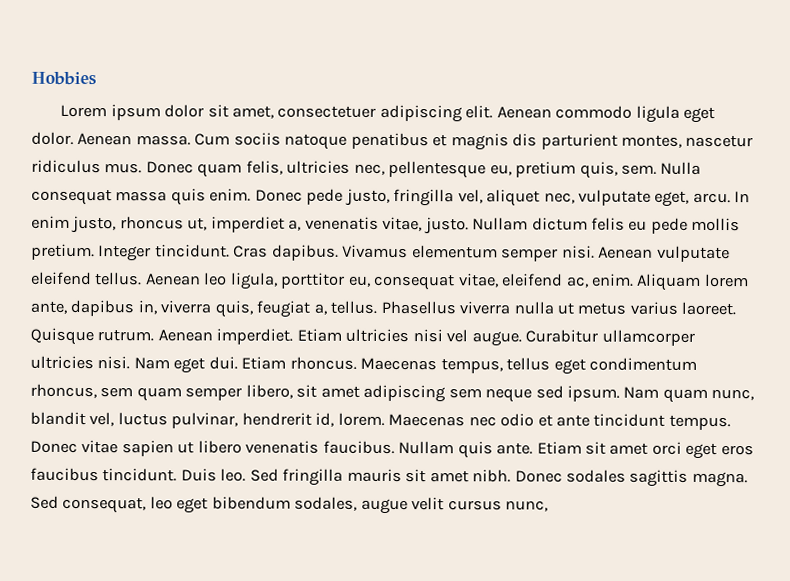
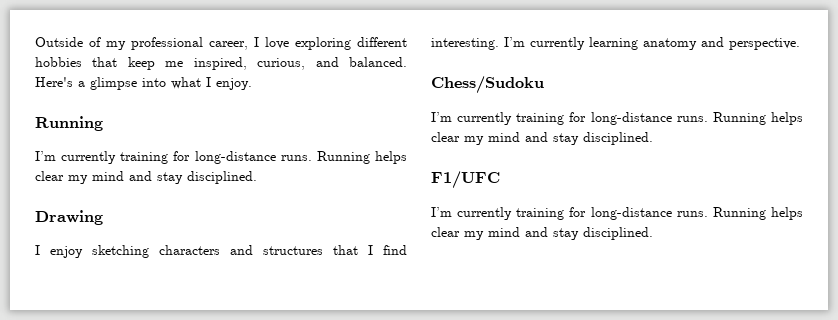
- Hobbies
- Lorem ipsum dolor sit amet, consectetuer adipiscing elit. Aenean commodo ligula eget dolor. Aenean massa. Cum sociis natoque penatibus et magnis dis parturient montes, nascetur ridiculus mus. Donec quam felis, ultricies nec, pellentesque eu, pretium quis, sem. Nulla consequat massa quis enim. Donec pede justo, fringilla vel, aliquet nec, vulputate eget, arcu. In enim justo, rhoncus ut, imperdiet a, venenatis vitae, justo. Nullam dictum felis eu pede mollis pretium. Integer tincidunt. Cras dapibus. Vivamus elementum semper nisi. Aenean vulputate eleifend tellus. Aenean leo ligula, porttitor eu, consequat vitae, eleifend ac, enim. Aliquam lorem ante, dapibus in, viverra quis, feugiat a, tellus. Phasellus viverra nulla ut metus varius laoreet. Quisque rutrum. Aenean imperdiet. Etiam ultricies nisi vel augue. Curabitur ullamcorper ultricies nisi. Nam eget dui. Etiam rhoncus. Maecenas tempus, tellus eget condimentum rhoncus, sem quam semper libero, sit amet adipiscing sem neque sed ipsum. Nam quam nunc, blandit vel, luctus pulvinar, hendrerit id, lorem. Maecenas nec odio et ante tincidunt tempus. Donec vitae sapien ut libero venenatis faucibus. Nullam quis ante. Etiam sit amet orci eget eros faucibus tincidunt. Duis leo. Sed fringilla mauris sit amet nibh. Donec sodales sagittis magna. Sed consequat, leo eget bibendum sodales, augue velit cursus nunc,
+ Outside of my professional career, I love exploring different hobbies that keep me inspired, curious, and balanced. Here's a glimpse into what I enjoy.
+ Running
+ I’m currently training for long-distance runs. Running helps clear my mind and stay disciplined.
+ Drawing
+ I enjoy sketching characters and structures that I find interesting. I’m currently learning anatomy and perspective.
+ Chess/Sudoku
+ I’m currently training for long-distance runs. Running helps clear my mind and stay disciplined.
+ F1/UFC
+ I’m currently training for long-distance runs. Running helps clear my mind and stay disciplined.

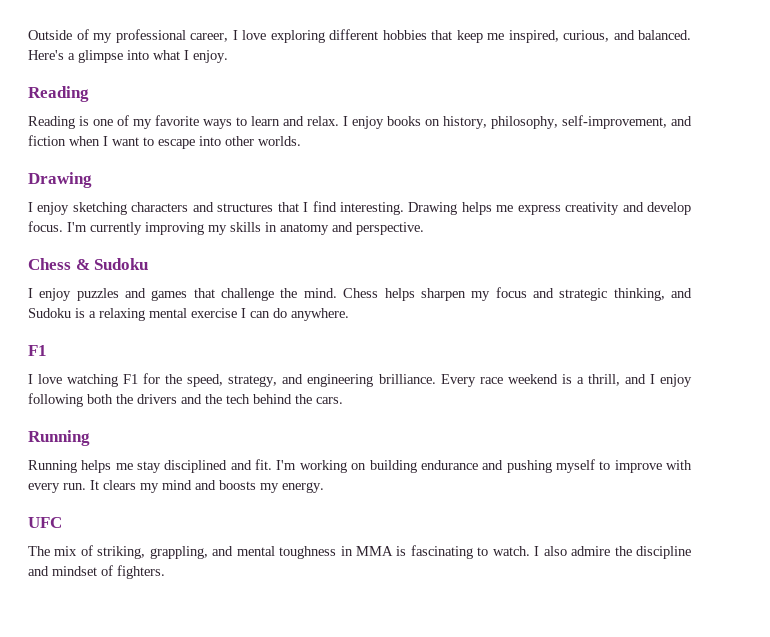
  Here's a glimpse into what I enjoy.
- Running
- I’m currently training for long-distance runs. Running helps clear my mind and stay disciplined.
+ Reading
+ Reading is one of my favorite ways to learn and relax. I enjoy books on history, philosophy, self-improvement, and fiction when I want to escape into other worlds.
- I’m currently learning anatomy and perspective.
- Chess/Sudoku
- I’m currently training for long-distance runs. Running helps clear my mind and stay disciplined.
- F1/UFC
- I’m currently training for long-distance runs. Running helps clear my mind and stay disciplined.
+ Drawing helps me express creativity and develop focus. I'm currently improving my skills in anatomy and perspective.
+ Chess & Sudoku
+ I enjoy puzzles and games that challenge the mind. Chess helps sharpen my focus and strategic thinking, and Sudoku is a relaxing mental exercise I can do anywhere.
+ F1
+ I love watching F1 for the speed, strategy, and engineering brilliance. Every race weekend is a thrill, and I enjoy following both the drivers and the tech behind the cars.
+ Running
+ Running helps me stay disciplined and fit. I'm working on building endurance and pushing myself to improve with every run. It clears my mind and boosts my energy.
+ UFC
+ The mix of striking, grappling, and mental toughness in MMA is fascinating to watch. I also admire the discipline and mindset of fighters.

